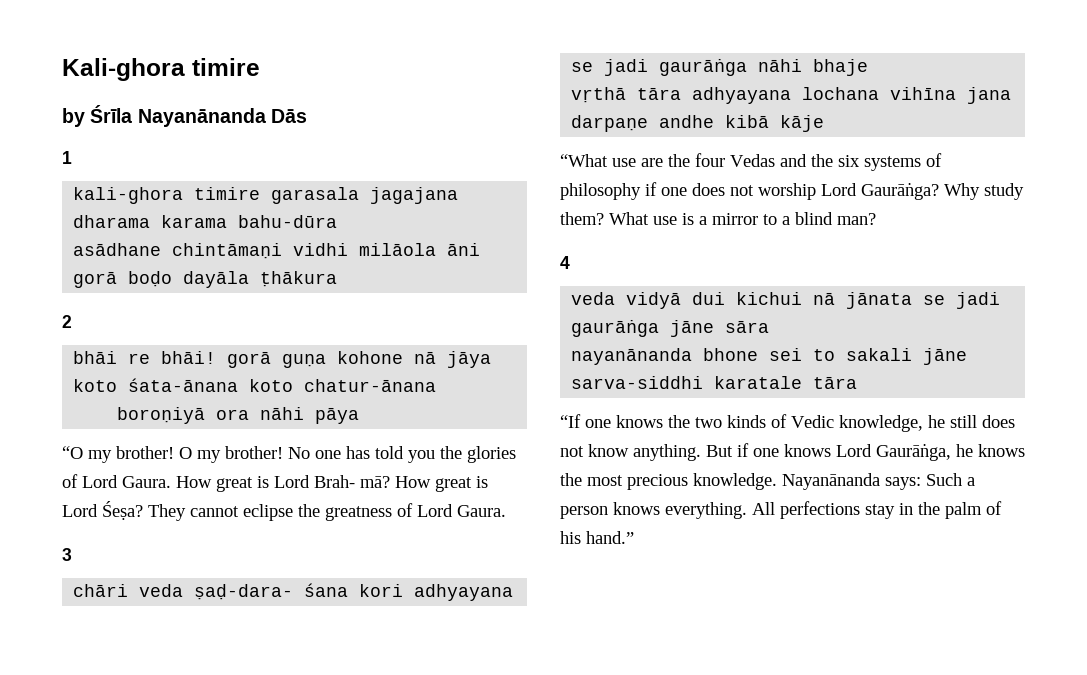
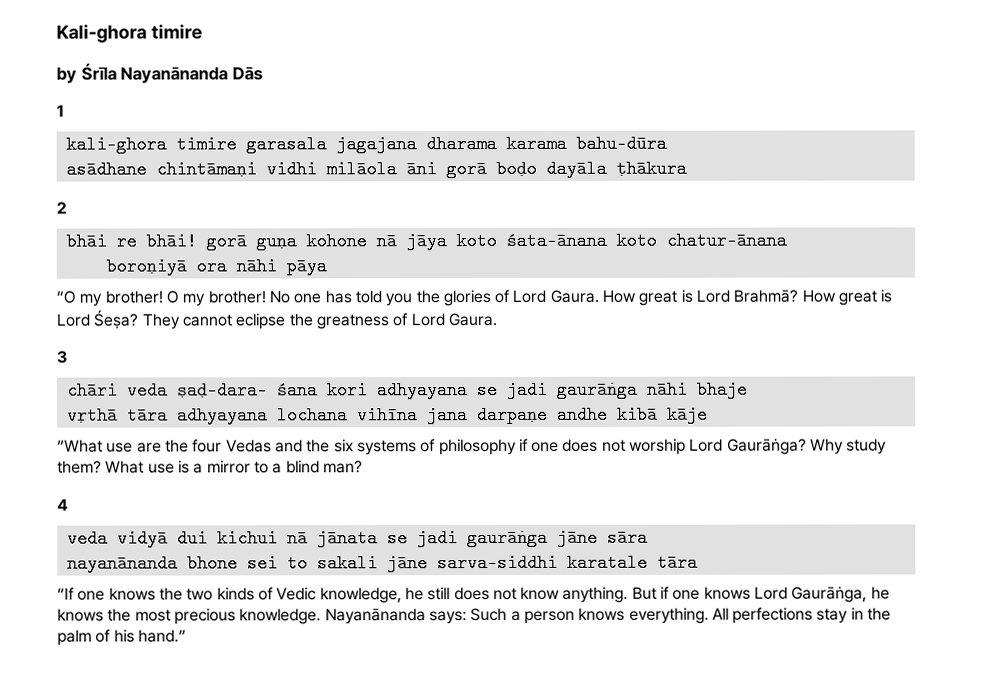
- How great is Lord Brah- mā?
+ How great is Lord Brahmā?

